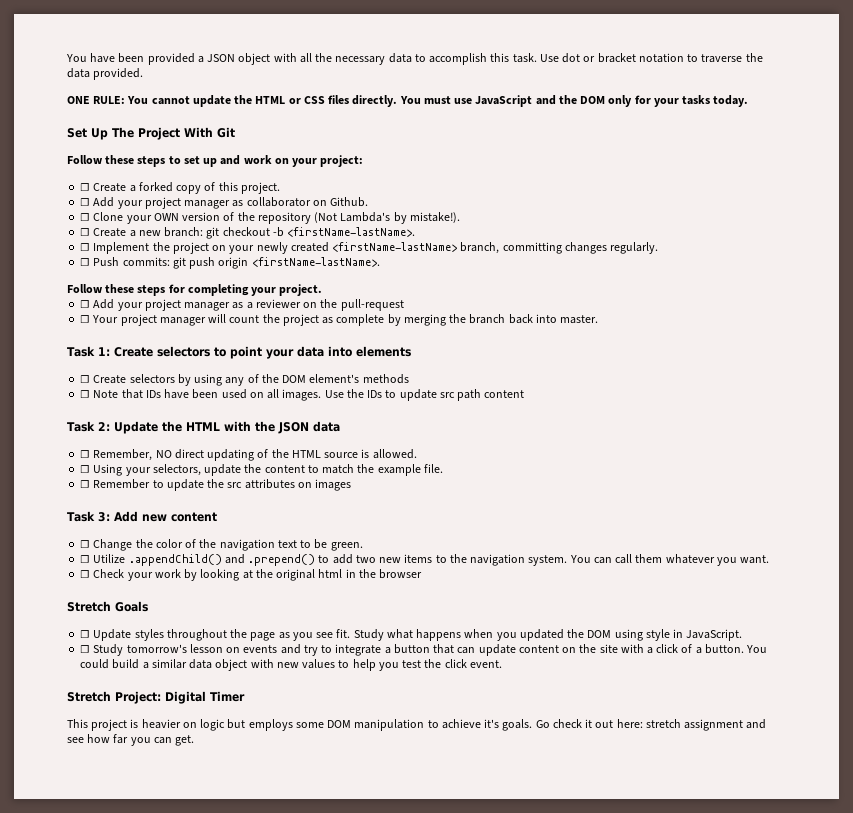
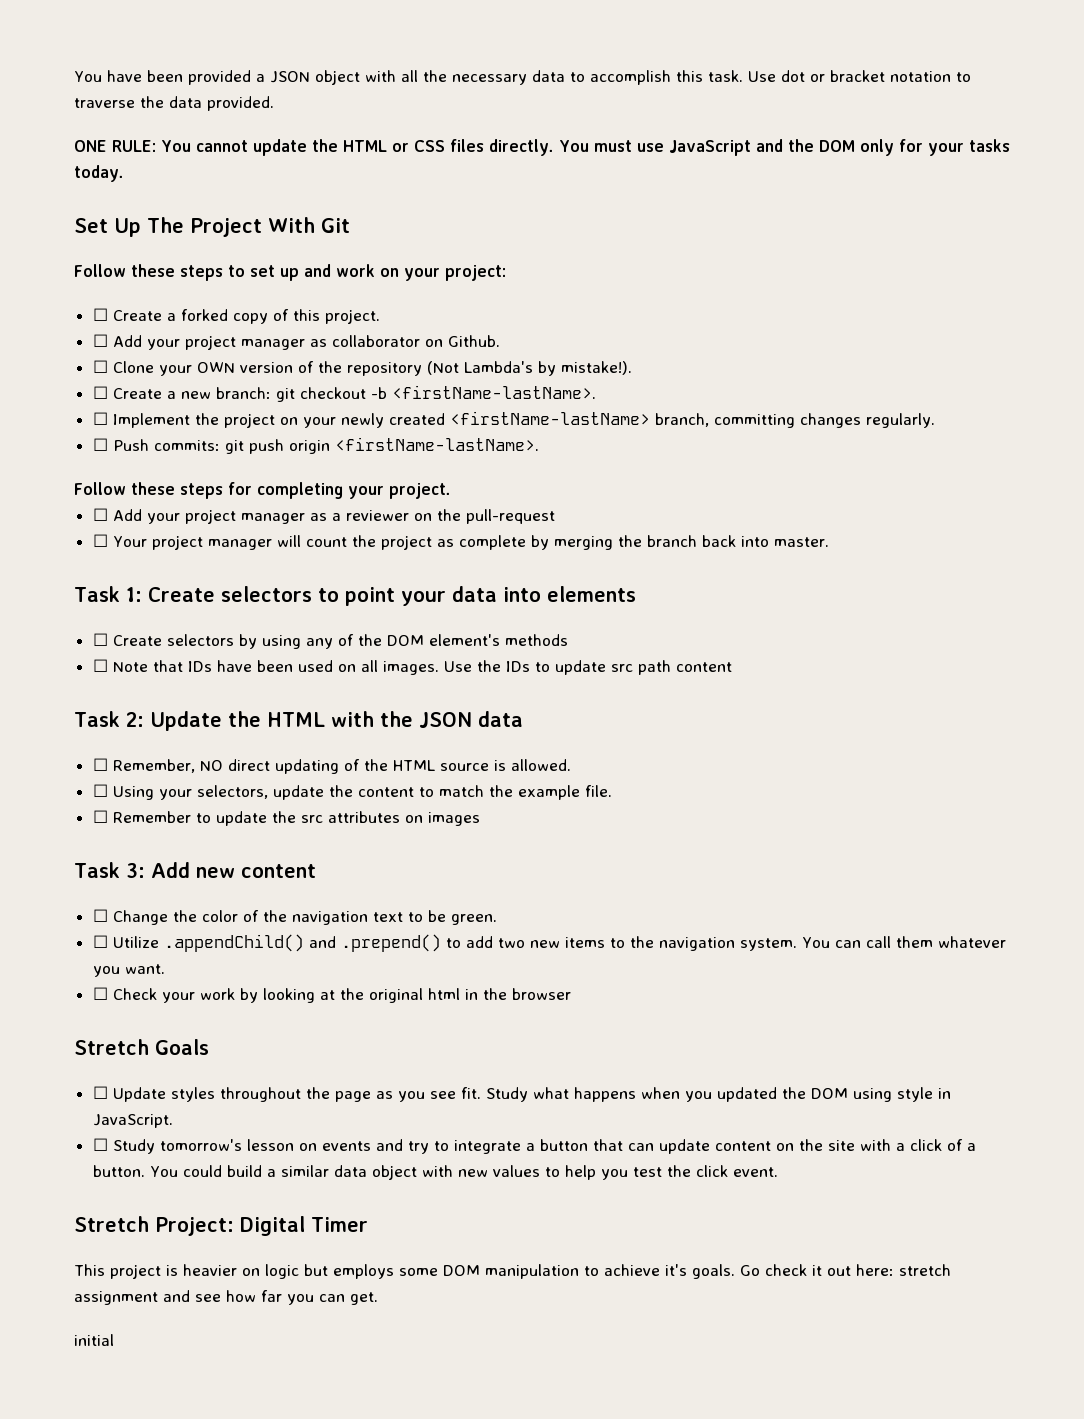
+ initial

